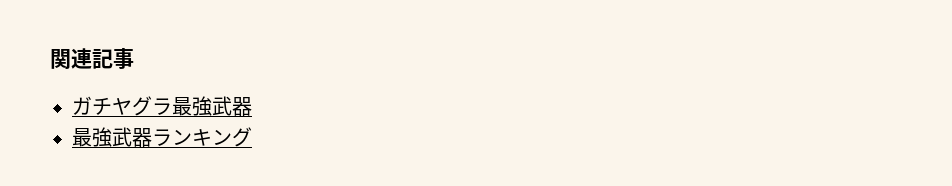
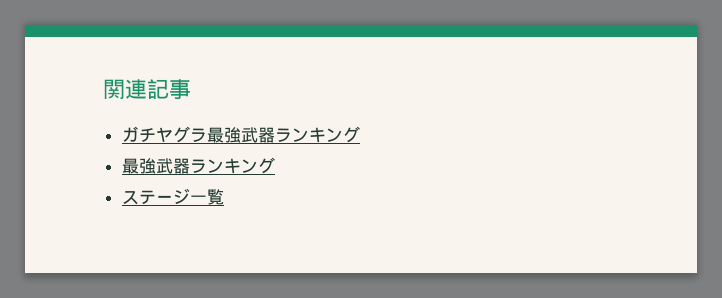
- ガチヤグラ最強武器
+ ガチヤグラ最強武器ランキング
  最強武器ランキング
+ ステージ一覧

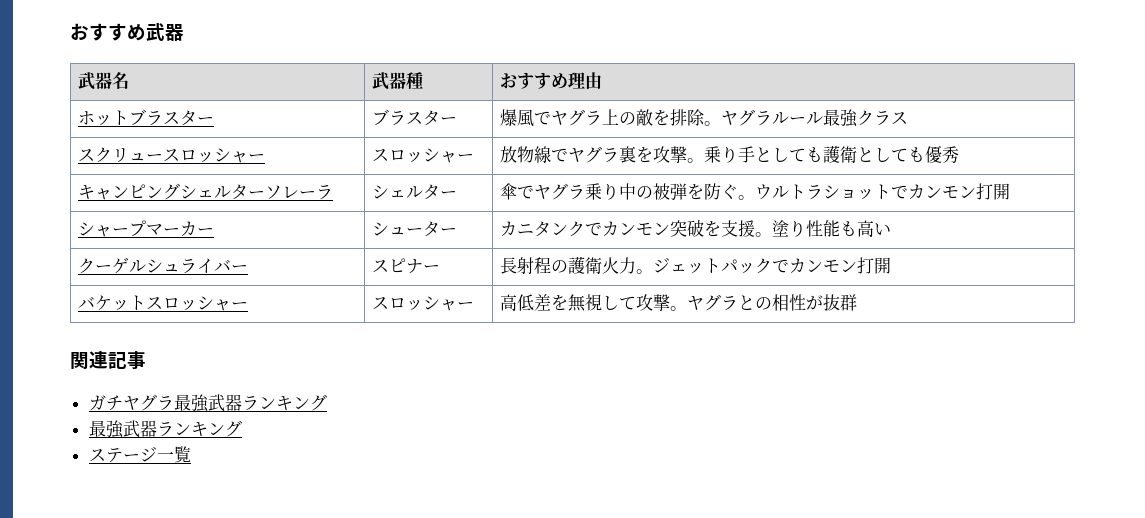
+ おすすめ武器
+ 武器名 | 武器種 | おすすめ理由
+ ホットブラスター | ブラスター | 爆風でヤグラ上の敵を排除。ヤグラルール最強クラス
+ スクリュースロッシャー | スロッシャー | 放物線でヤグラ裏を攻撃。乗り手としても護衛としても優秀
+ キャンピングシェルターソレーラ | シェルター | 傘でヤグラ乗り中の被弾を防ぐ。ウルトラショットでカンモン打開
+ シャープマーカー | シューター | カニタンクでカンモン突破を支援。塗り性能も高い
+ クーゲルシュライバー | スピナー | 長射程の護衛火力。ジェットパックでカンモン打開
+ バケットスロッシャー | スロッシャー | 高低差を無視して攻撃。ヤグラとの相性が抜群

